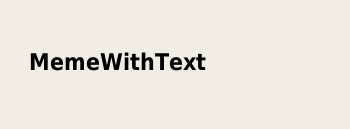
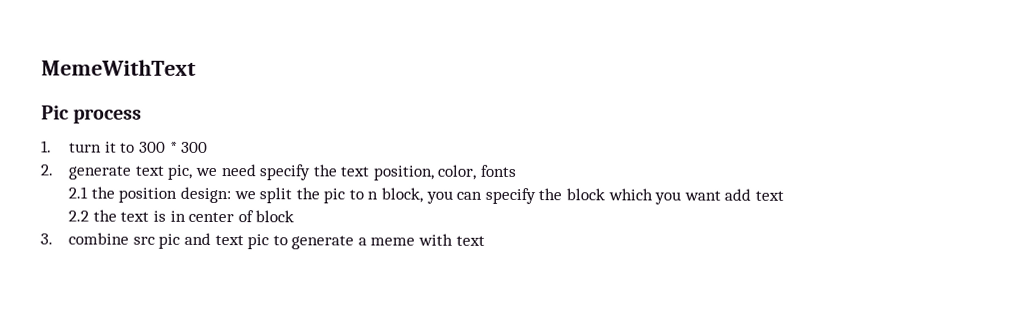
+ Pic process
+ 1. turn it to 300 * 300
+ 2. generate text pic, we need specify the text position, color, fonts
+ 2.1 the position design: we split the pic to n block, you can specify the block which you want add text
+ 2.2 the text is in center of block
+ 3. combine src pic and text pic to generate a meme with text

